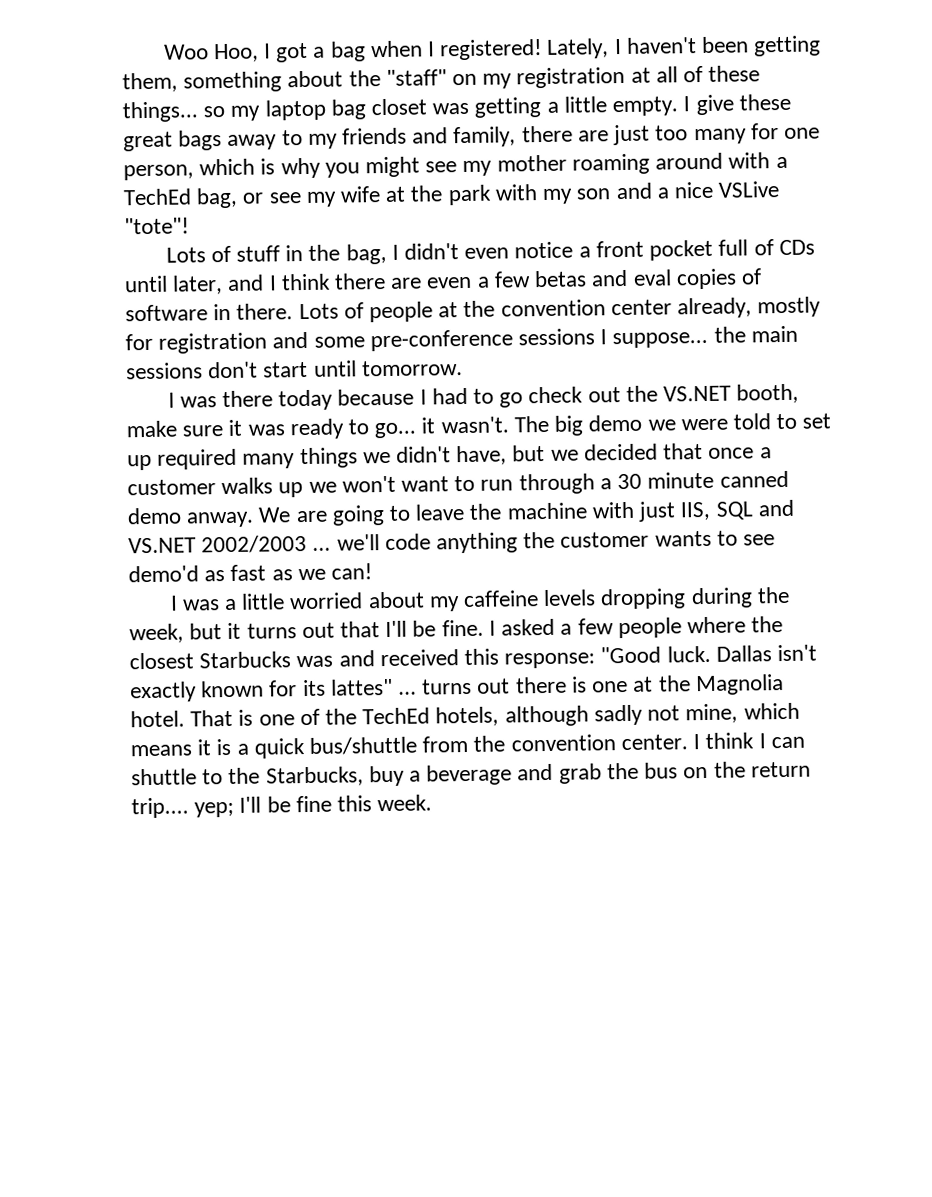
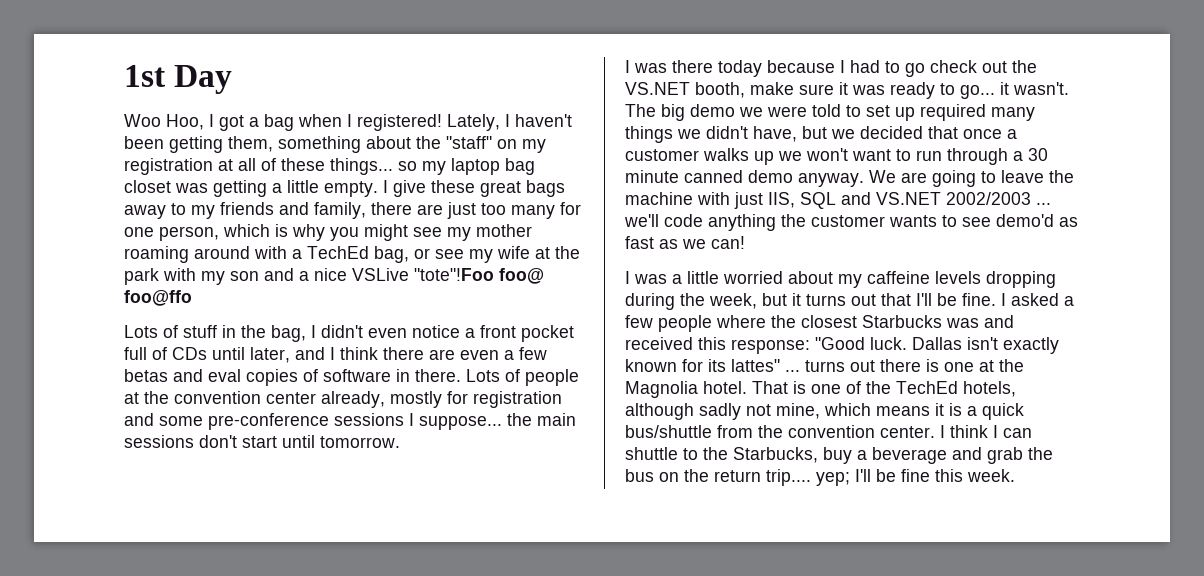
+ 1st Day
- I give these great bags away to my friends and family, there are just too many for one person, which is why you might see my mother roaming around with a TechEd bag, or see my wife at the park with my son and a nice VSLive "tote"!
+ I give these great bags away to my friends and family, there are just too many for one person, which is why you might see my mother roaming around with a TechEd bag, or see my wife at the park with my son and a nice VSLive "tote"!Foo foo@ foo@ffo
- The big demo we were told to set up required many things we didn't have, but we decided that once a customer walks up we won't want to run through a 30 minute canned demo anway.
+ The big demo we were told to set up required many things we didn't have, but we decided that once a customer walks up we won't want to run through a 30 minute canned demo anyway.

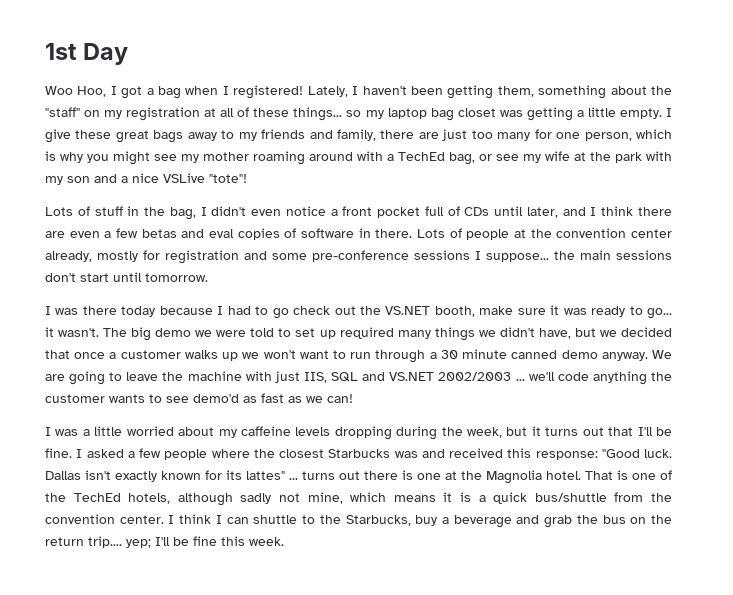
- I give these great bags away to my friends and family, there are just too many for one person, which is why you might see my mother roaming around with a TechEd bag, or see my wife at the park with my son and a nice VSLive "tote"!Foo foo@ foo@ffo
+ I give these great bags away to my friends and family, there are just too many for one person, which is why you might see my mother roaming around with a TechEd bag, or see my wife at the park with my son and a nice VSLive "tote"!

